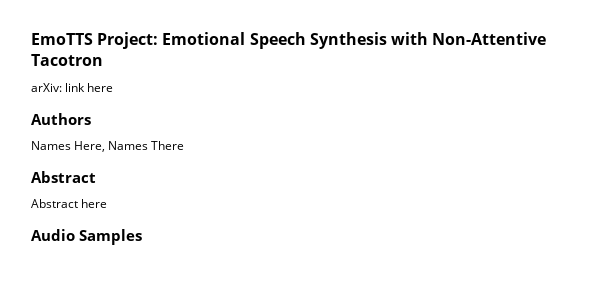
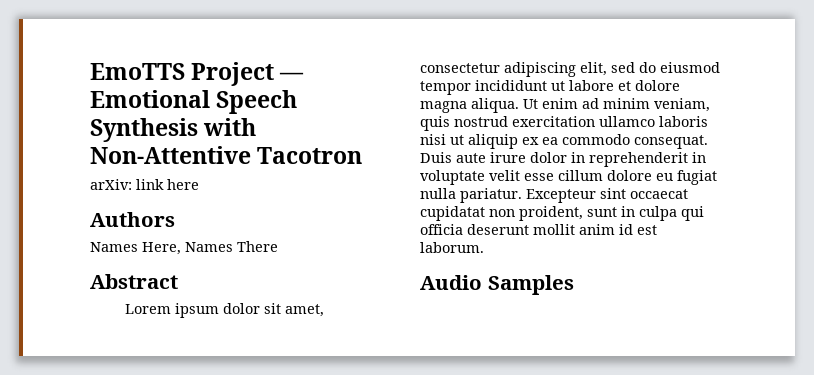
- EmoTTS Project: Emotional Speech Synthesis with Non-Attentive Tacotron
+ EmoTTS Project — Emotional Speech Synthesis with Non-Attentive Tacotron
- Abstract here
+ Lorem ipsum dolor sit amet, consectetur adipiscing elit, sed do eiusmod tempor incididunt ut labore et dolore magna aliqua. Ut enim ad minim veniam, quis nostrud exercitation ullamco laboris nisi ut aliquip ex ea commodo consequat. Duis aute irure dolor in reprehenderit in voluptate velit esse cillum dolore eu fugiat nulla pariatur. Excepteur sint occaecat cupidatat non proident, sunt in culpa qui officia deserunt mollit anim id est laborum.

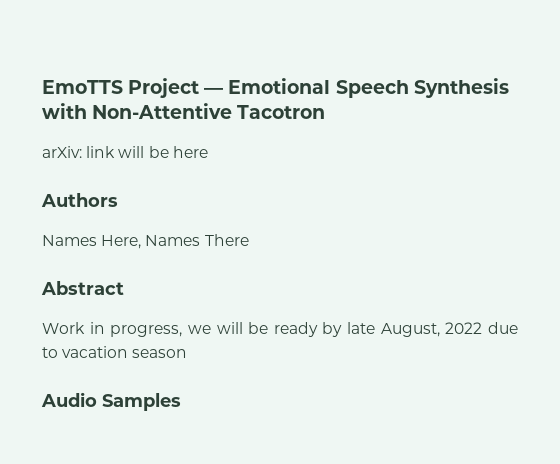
- arXiv: link here
+ arXiv: link will be here
- Lorem ipsum dolor sit amet, consectetur adipiscing elit, sed do eiusmod tempor incididunt ut labore et dolore magna aliqua. Ut enim ad minim veniam, quis nostrud exercitation ullamco laboris nisi ut aliquip ex ea commodo consequat. Duis aute irure dolor in reprehenderit in voluptate velit esse cillum dolore eu fugiat nulla pariatur. Excepteur sint occaecat cupidatat non proident, sunt in culpa qui officia deserunt mollit anim id est laborum.
+ Work in progress, we will be ready by late August, 2022 due to vacation season

